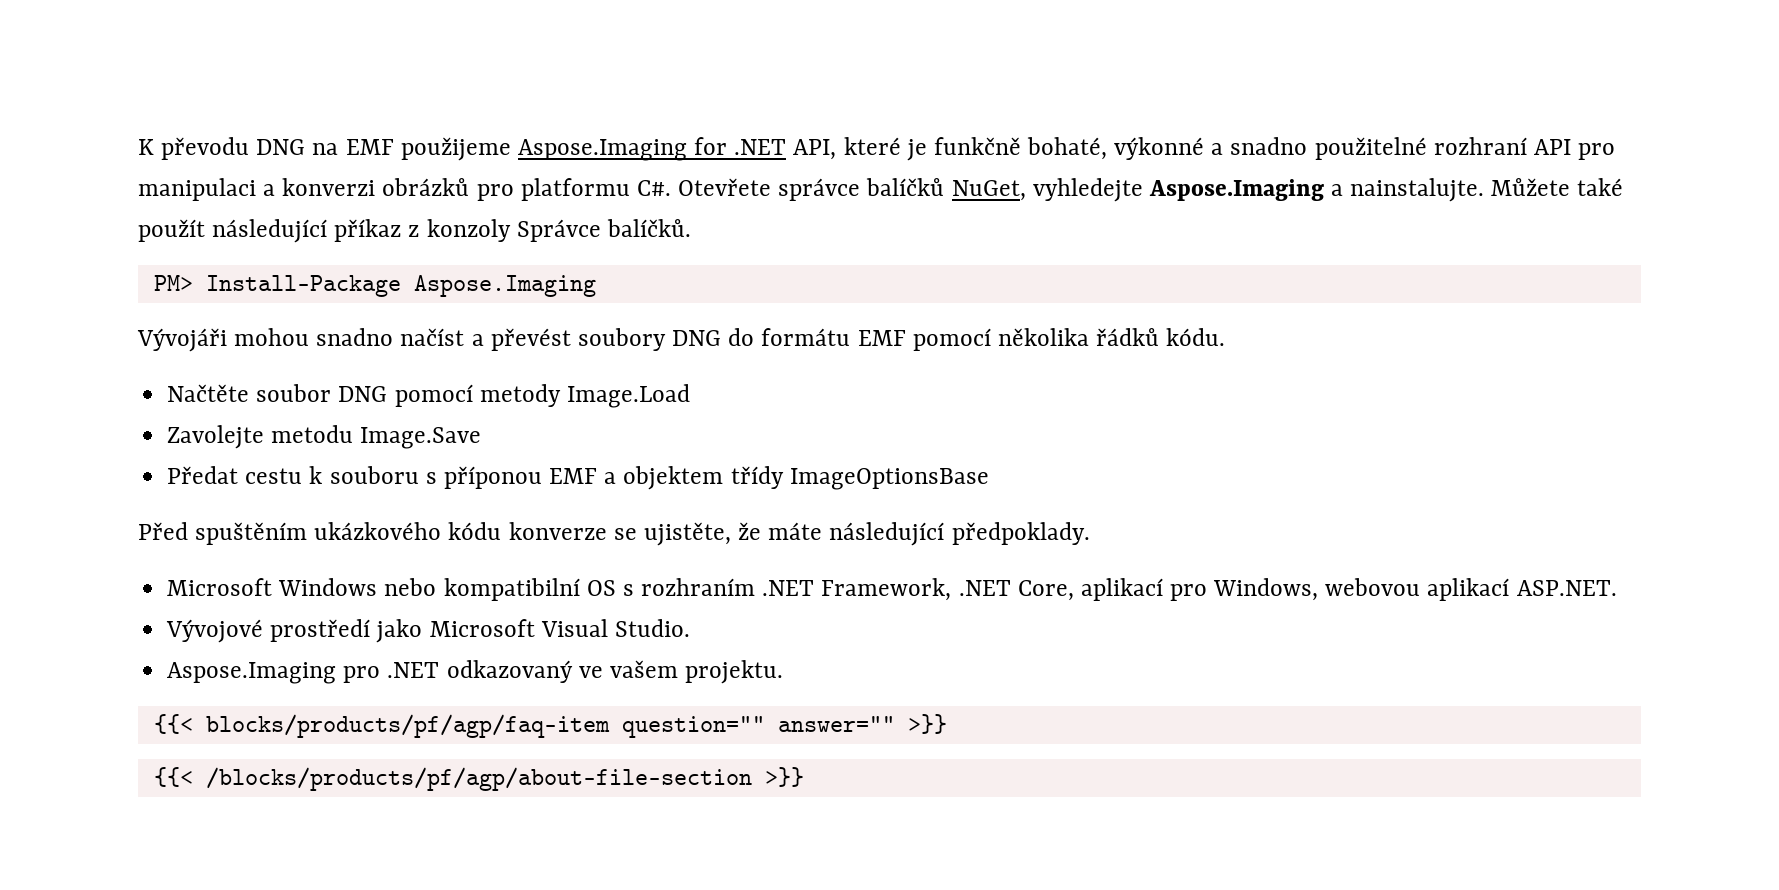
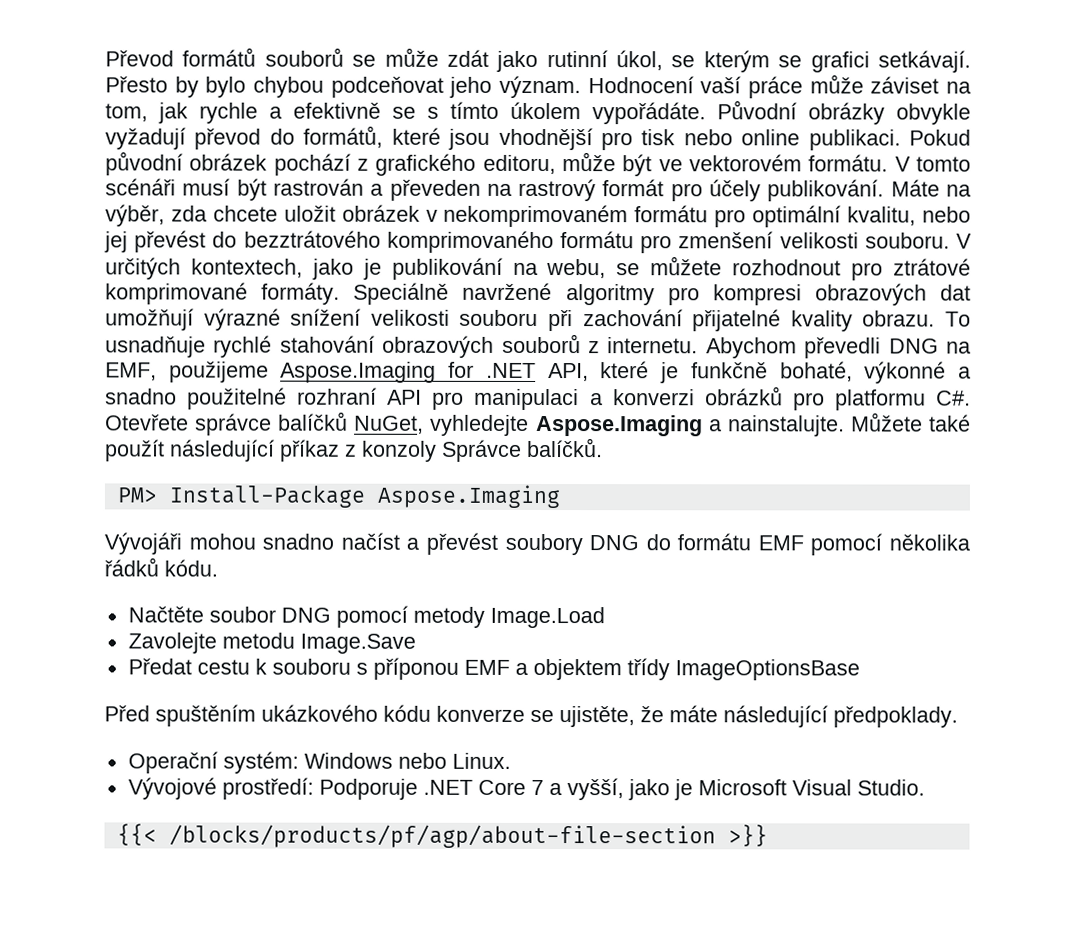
- K převodu DNG na EMF použijeme Aspose.Imaging for .NET API, které je funkčně bohaté, výkonné a snadno použitelné rozhraní API pro manipulaci a konverzi obrázků pro platformu C#. Otevřete správce balíčků NuGet, vyhledejte Aspose.Imaging a nainstalujte.
+ Převod formátů souborů se může zdát jako rutinní úkol, se kterým se grafici setkávají. Přesto by bylo chybou podceňovat jeho význam. Hodnocení vaší práce může záviset na tom, jak rychle a efektivně se s tímto úkolem vypořádáte. Původní obrázky obvykle vyžadují převod do formátů, které jsou vhodnější pro tisk nebo online publikaci. Pokud původní obrázek pochází z grafického editoru, může být ve vektorovém formátu. V tomto scénáři musí být rastrován a převeden na rastrový formát pro účely publikování. Máte na výběr, zda chcete uložit obrázek v nekomprimovaném formátu pro optimální kvalitu, nebo jej převést do bezztrátového komprimovaného formátu pro zmenšení velikosti souboru. V určitých kontextech, jako je publikování na webu, se můžete rozhodnout pro ztrátové komprimované formáty. Speciálně navržené algoritmy pro kompresi obrazových dat umožňují výrazné snížení velikosti souboru při zachování přijatelné kvality obrazu. To usnadňuje rychlé stahování obrazových souborů z internetu. Abychom převedli DNG na EMF, použijeme Aspose.Imaging for .NET API, které je funkčně bohaté, výkonné a snadno použitelné rozhraní API pro manipulaci a konverzi obrázků pro platformu C#. Otevřete správce balíčků NuGet, vyhledejte Aspose.Imaging a nainstalujte.
- Microsoft Windows nebo kompatibilní OS s rozhraním .NET Framework, .NET Core, aplikací pro Windows, webovou aplikací ASP.NET.
- Vývojové prostředí jako Microsoft Visual Studio.
- Aspose.Imaging pro .NET odkazovaný ve vašem projektu.
- {{< blocks/products/pf/agp/faq-item question="" answer="" >}}
+ Operační systém: Windows nebo Linux.
+ Vývojové prostředí: Podporuje .NET Core 7 a vyšší, jako je Microsoft Visual Studio.

